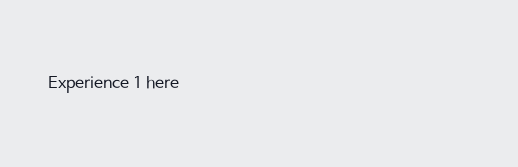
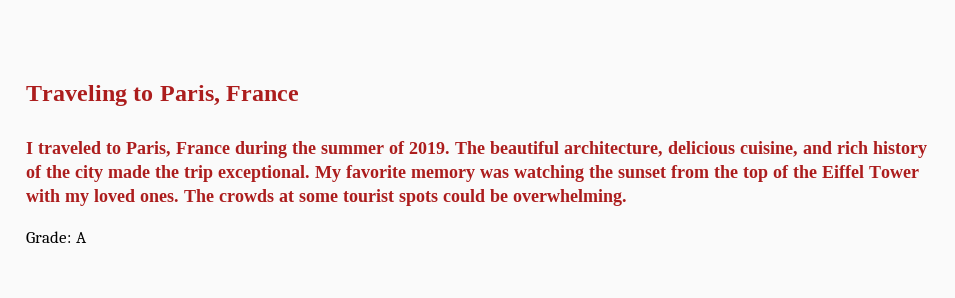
- Experience 1 here
+ Traveling to Paris, France
+ I traveled to Paris, France during the summer of 2019. The beautiful architecture, delicious cuisine, and rich history of the city made the trip exceptional. My favorite memory was watching the sunset from the top of the Eiffel Tower with my loved ones. The crowds at some tourist spots could be overwhelming.
+ Grade: A

